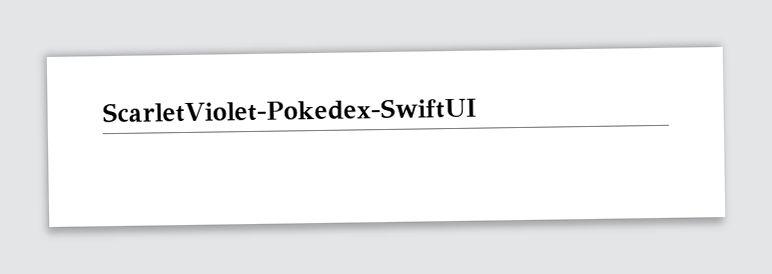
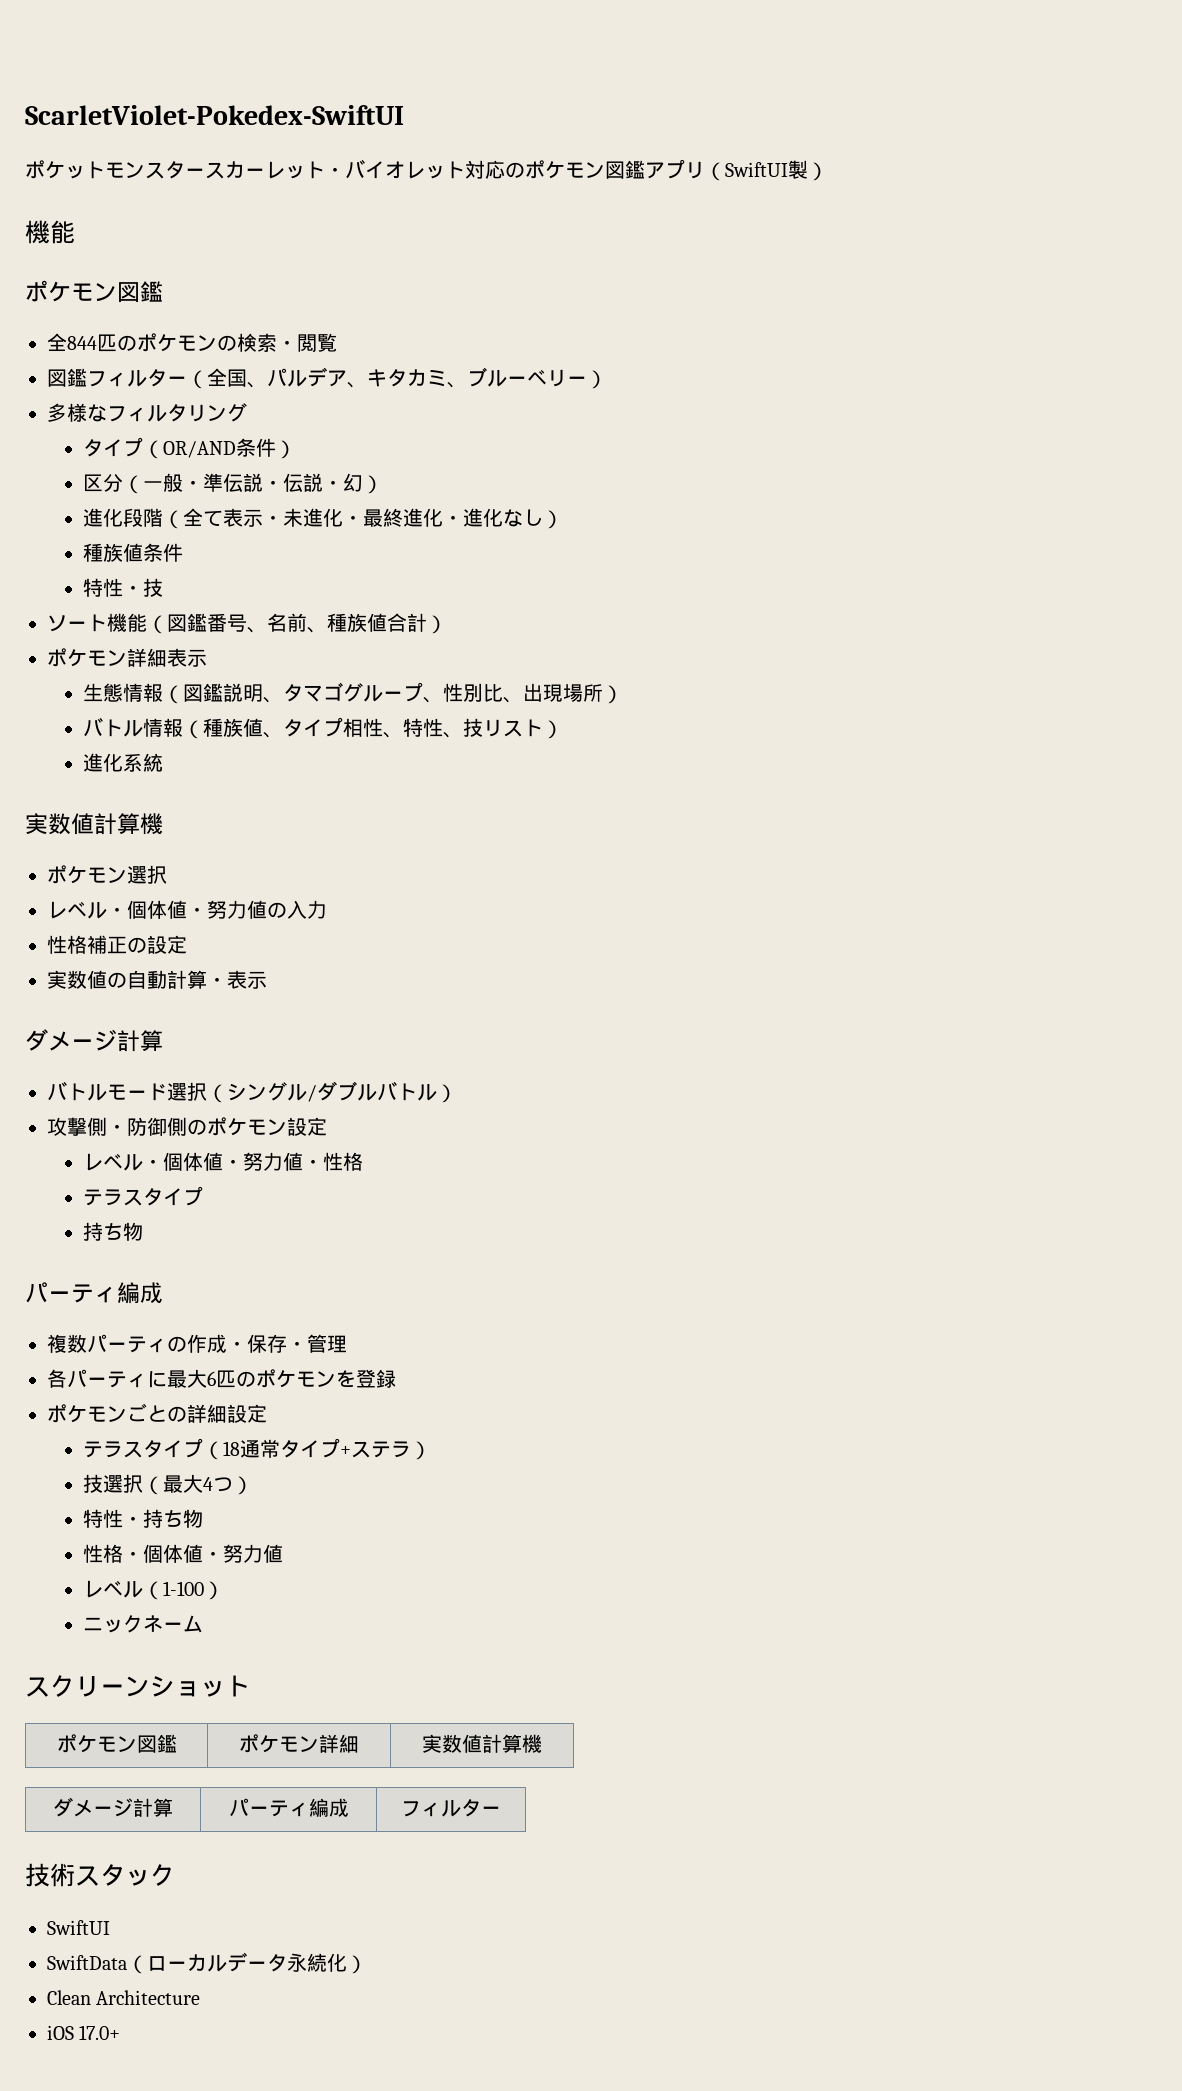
+ ポケットモンスタースカーレット・バイオレット対応のポケモン図鑑アプリ（SwiftUI製）
+ 機能
+ ポケモン図鑑
+ 全844匹のポケモンの検索・閲覧
+ 図鑑フィルター（全国、パルデア、キタカミ、ブルーベリー）
+ 多様なフィルタリング
+ タイプ（OR/AND条件）
+ 区分（一般・準伝説・伝説・幻）
+ 進化段階（全て表示・未進化・最終進化・進化なし）
+ 種族値条件
+ 特性・技
+ ソート機能（図鑑番号、名前、種族値合計）
+ ポケモン詳細表示
+ 生態情報（図鑑説明、タマゴグループ、性別比、出現場所）
+ バトル情報（種族値、タイプ相性、特性、技リスト）
+ 進化系統
+ 実数値計算機
+ ポケモン選択
+ レベル・個体値・努力値の入力
+ 性格補正の設定
+ 実数値の自動計算・表示
+ ダメージ計算
+ バトルモード選択（シングル/ダブルバトル）
+ 攻撃側・防御側のポケモン設定
+ レベル・個体値・努力値・性格
+ テラスタイプ
+ 持ち物
+ パーティ編成
+ 複数パーティの作成・保存・管理
+ 各パーティに最大6匹のポケモンを登録
+ ポケモンごとの詳細設定
+ テラスタイプ（18通常タイプ+ステラ）
+ 技選択（最大4つ）
+ 特性・持ち物
+ 性格・個体値・努力値
+ レベル（1-100）
+ ニックネーム
+ スクリーンショット
+ ポケモン図鑑 | ポケモン詳細 | 実数値計算機
+ ダメージ計算 | パーティ編成 | フィルター
+ 技術スタック
+ SwiftUI
+ SwiftData（ローカルデータ永続化）
+ Clean Architecture
+ iOS 17.0+

